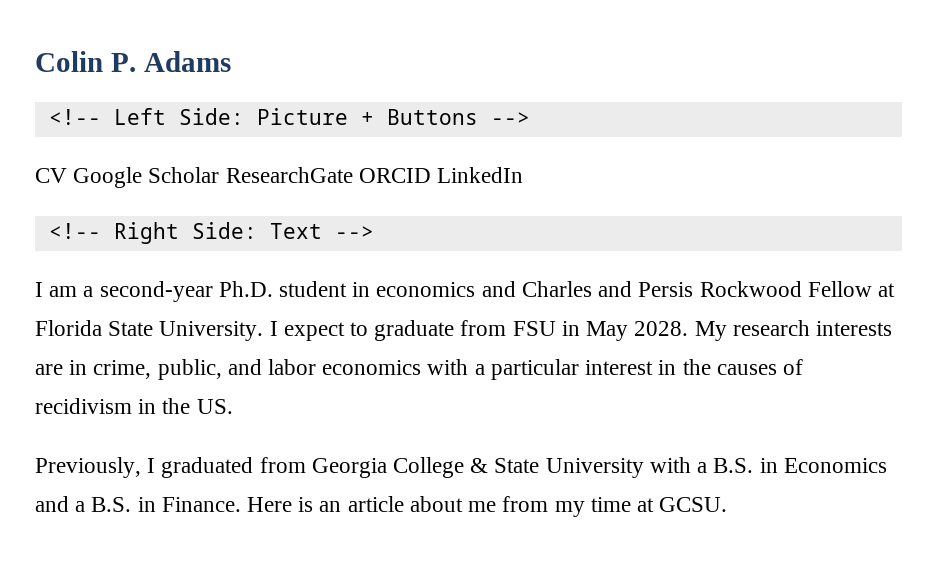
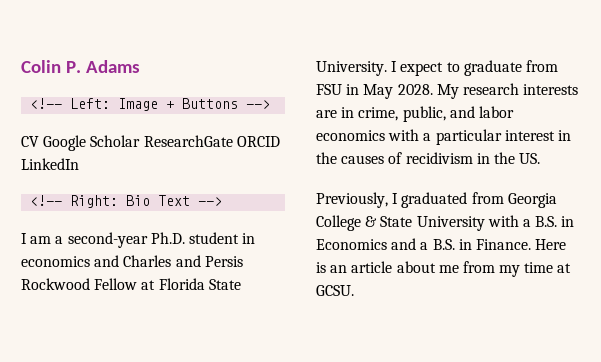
- <!-- Left Side: Picture + Buttons -->
+ <!-- Left: Image + Buttons -->
- <!-- Right Side: Text -->
+ <!-- Right: Bio Text -->

